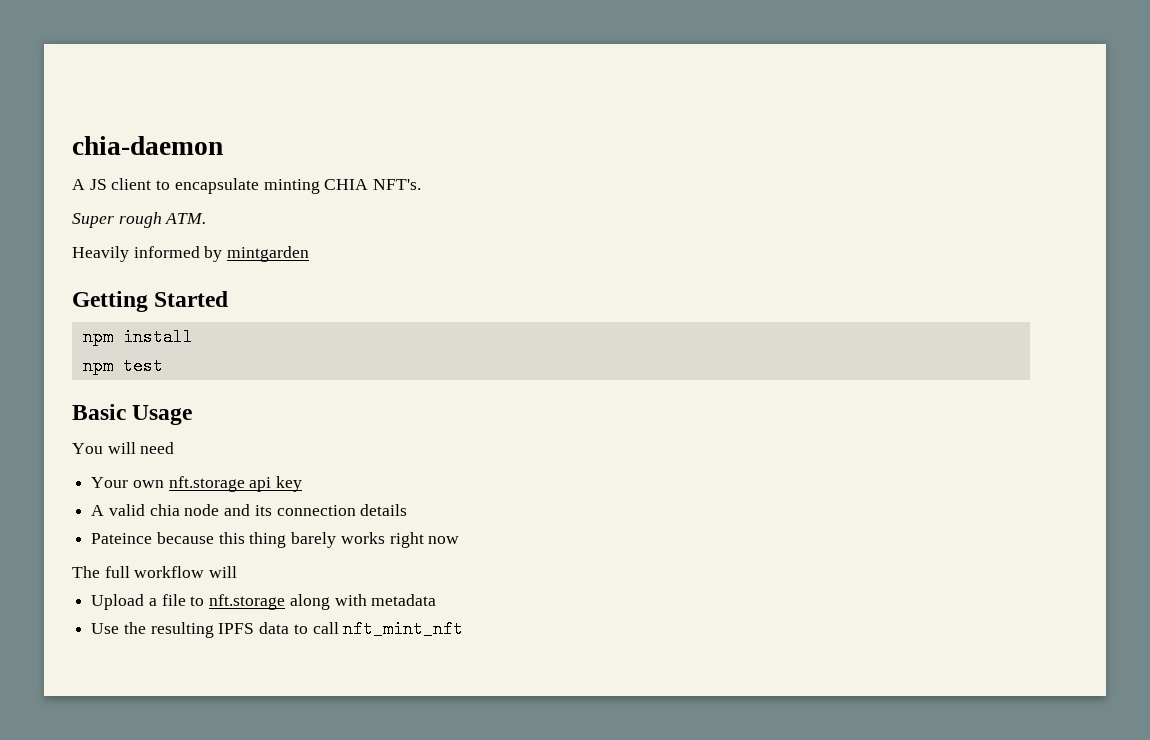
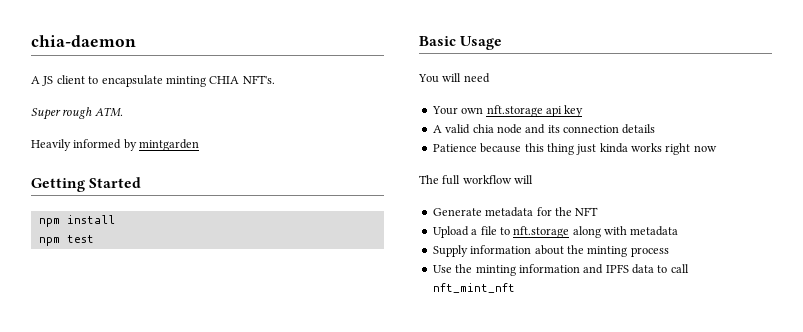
- Pateince because this thing barely works right now
+ Patience because this thing just kinda works right now
+ Generate metadata for the NFT
+ Supply information about the minting process
- Use the resulting IPFS data to call nft_mint_nft
+ Use the minting information and IPFS data to call nft_mint_nft

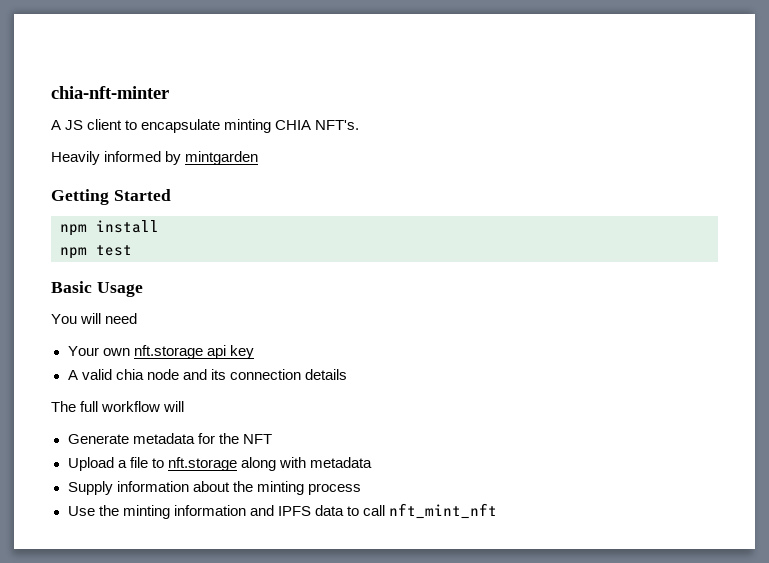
- chia-daemon
+ chia-nft-minter
- Super rough ATM.
- Patience because this thing just kinda works right now

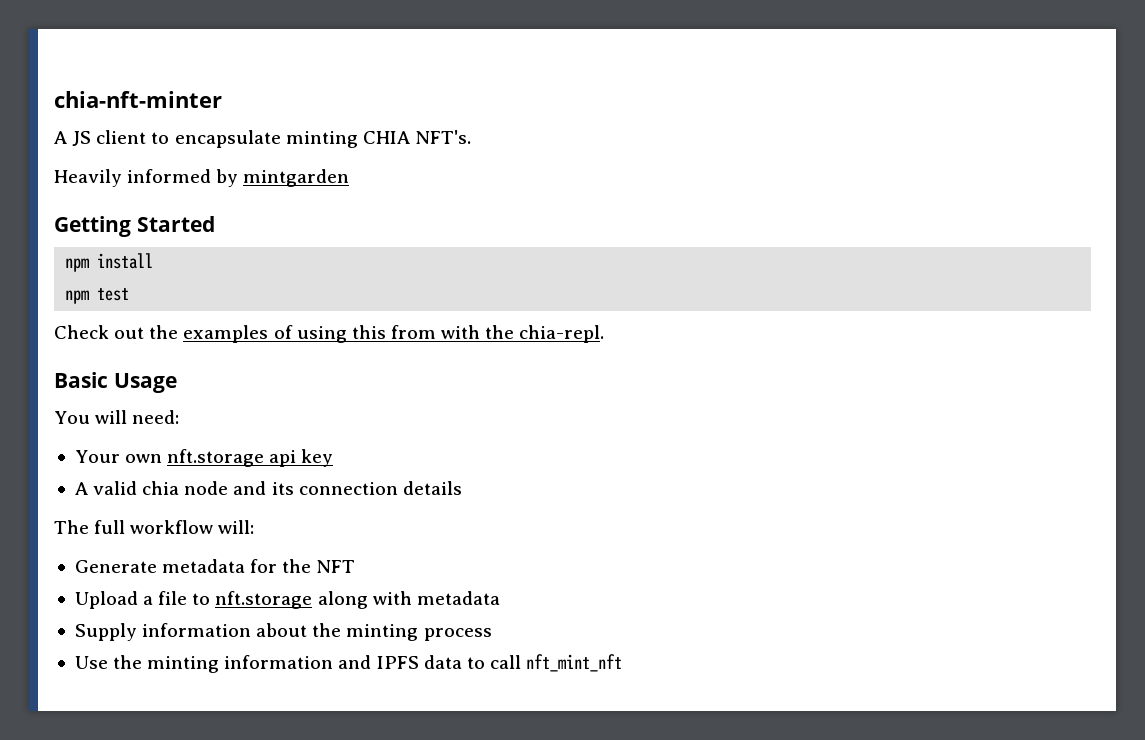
+ Check out the examples of using this from with the chia-repl.
- You will need
+ You will need:
- The full workflow will
+ The full workflow will:

